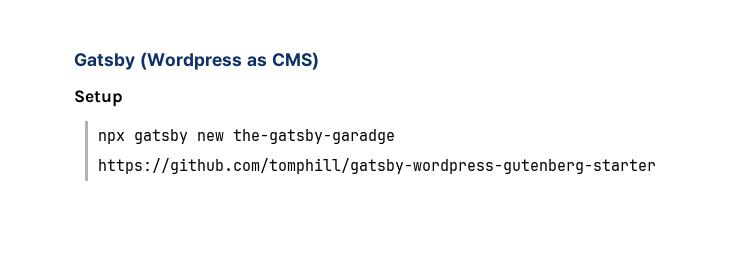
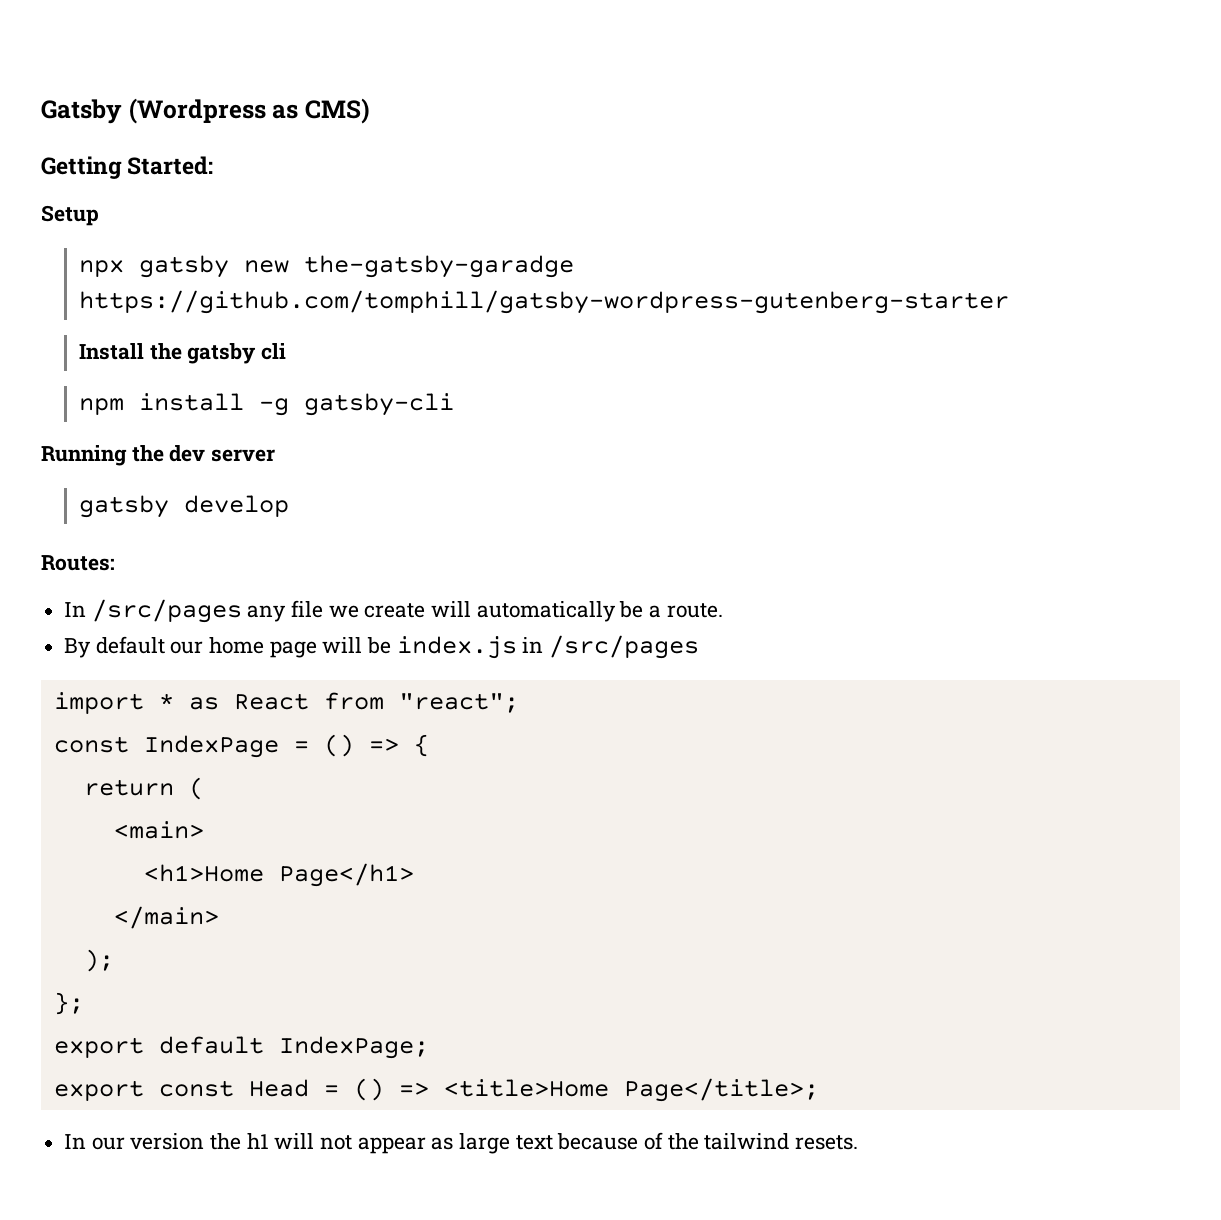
+ Getting Started:
+ Install the gatsby cli
+ npm install -g gatsby-cli
+ Running the dev server
+ gatsby develop
+ Routes:
+ In /src/pages any file we create will automatically be a route.
+ By default our home page will be index.js in /src/pages
+ import * as React from "react";
+ const IndexPage = () => {
+ return (
+ <main>
+ <h1>Home Page</h1>
+ </main>
+ );
+ };
+ export default IndexPage;
+ export const Head = () => <title>Home Page</title>;
+ In our version the h1 will not appear as large text because of the tailwind resets.

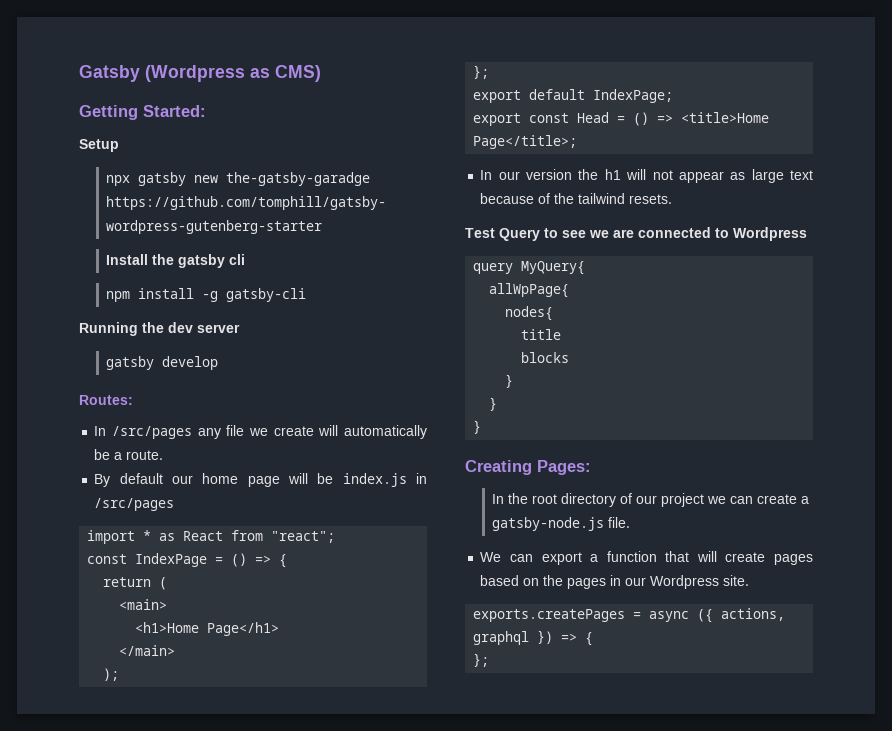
+ Test Query to see we are connected to Wordpress
+ query MyQuery{
+ allWpPage{
+ nodes{
+ title
+ blocks
+ }
+ }
+ }
+ Creating Pages:
+ In the root directory of our project we can create a gatsby-node.js file.
+ We can export a function that will create pages based on the pages in our Wordpress site.
+ exports.createPages = async ({ actions, graphql }) => {
+ };

